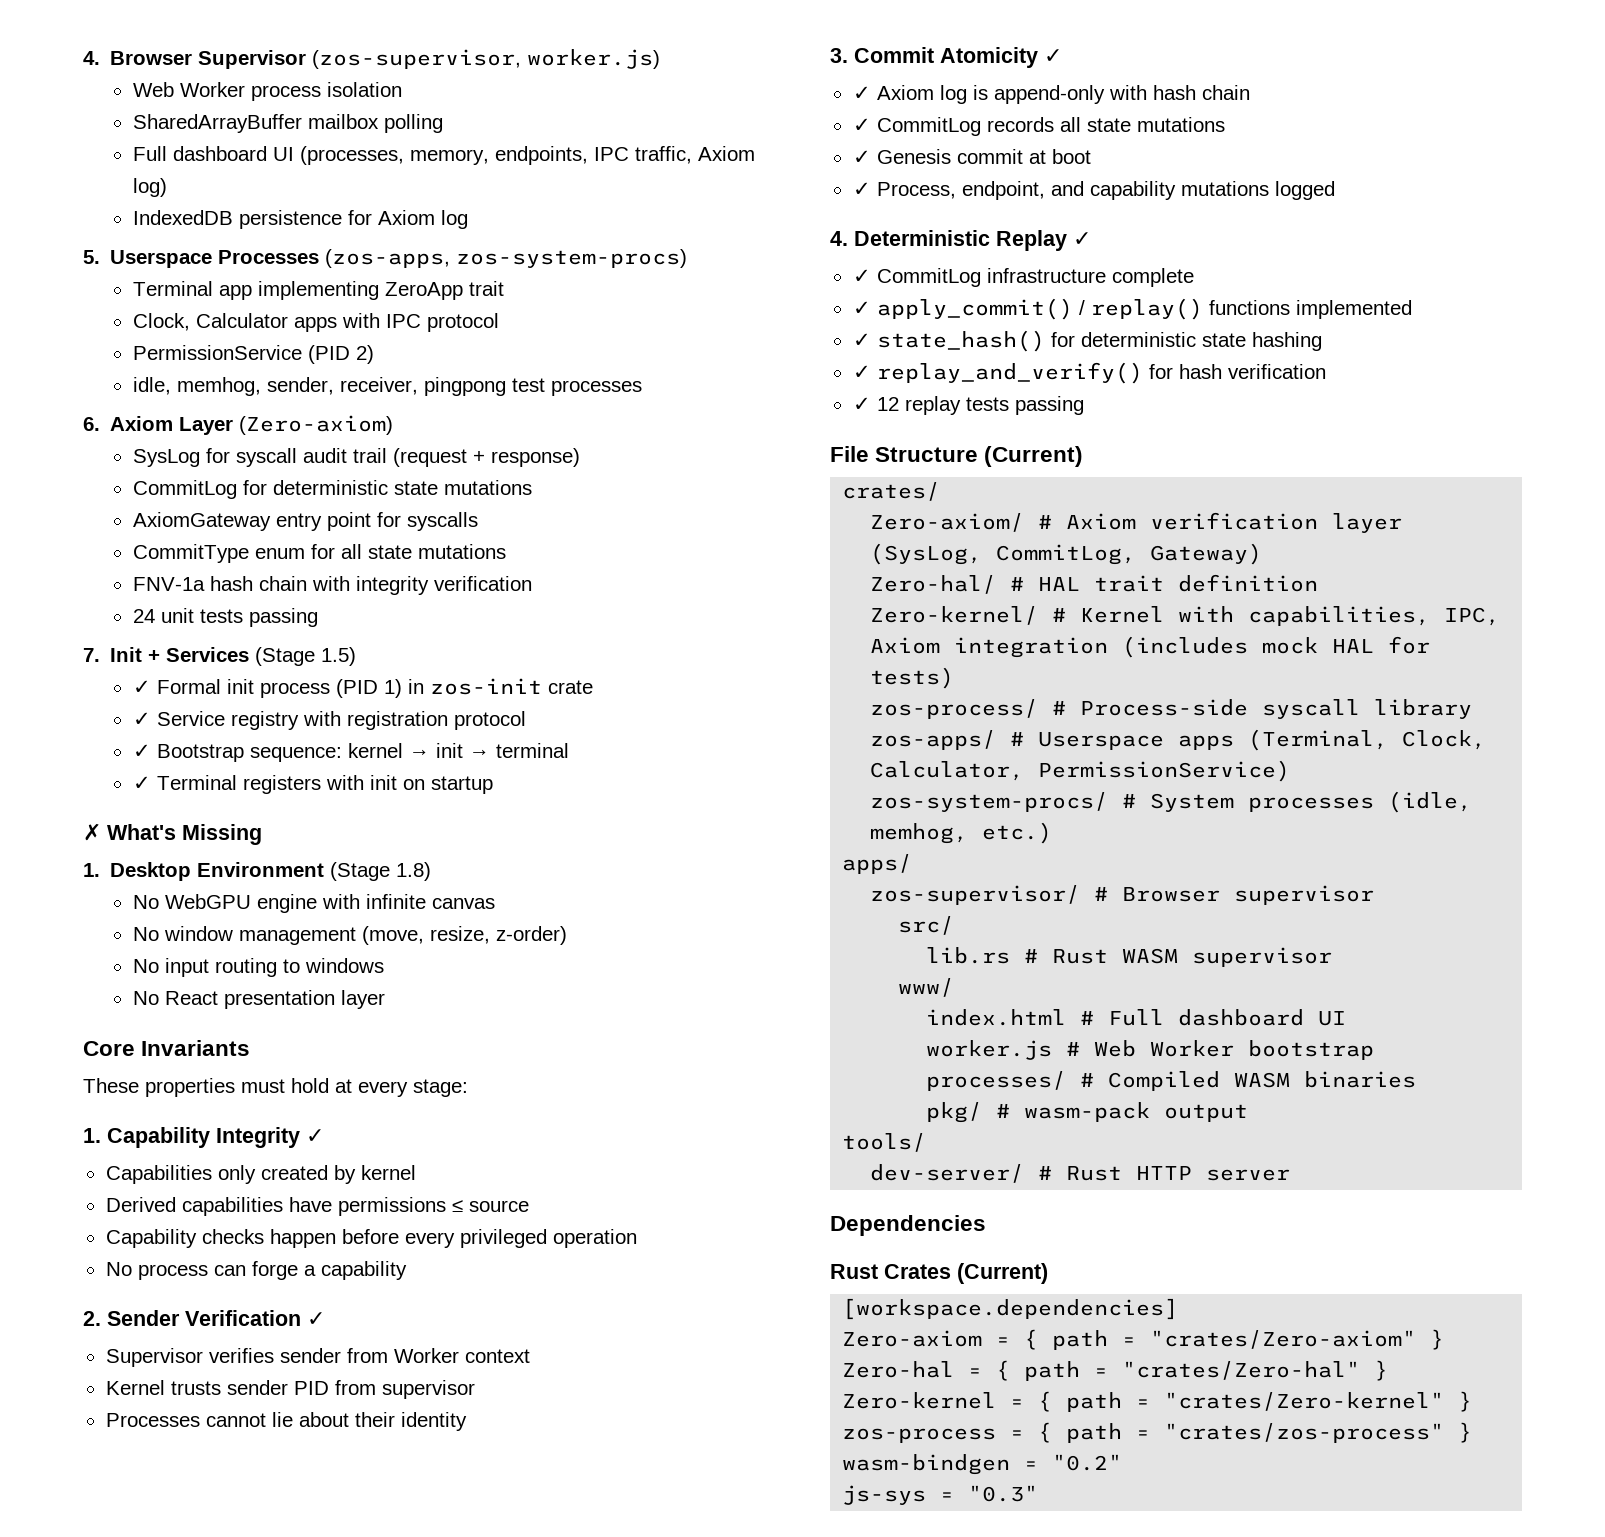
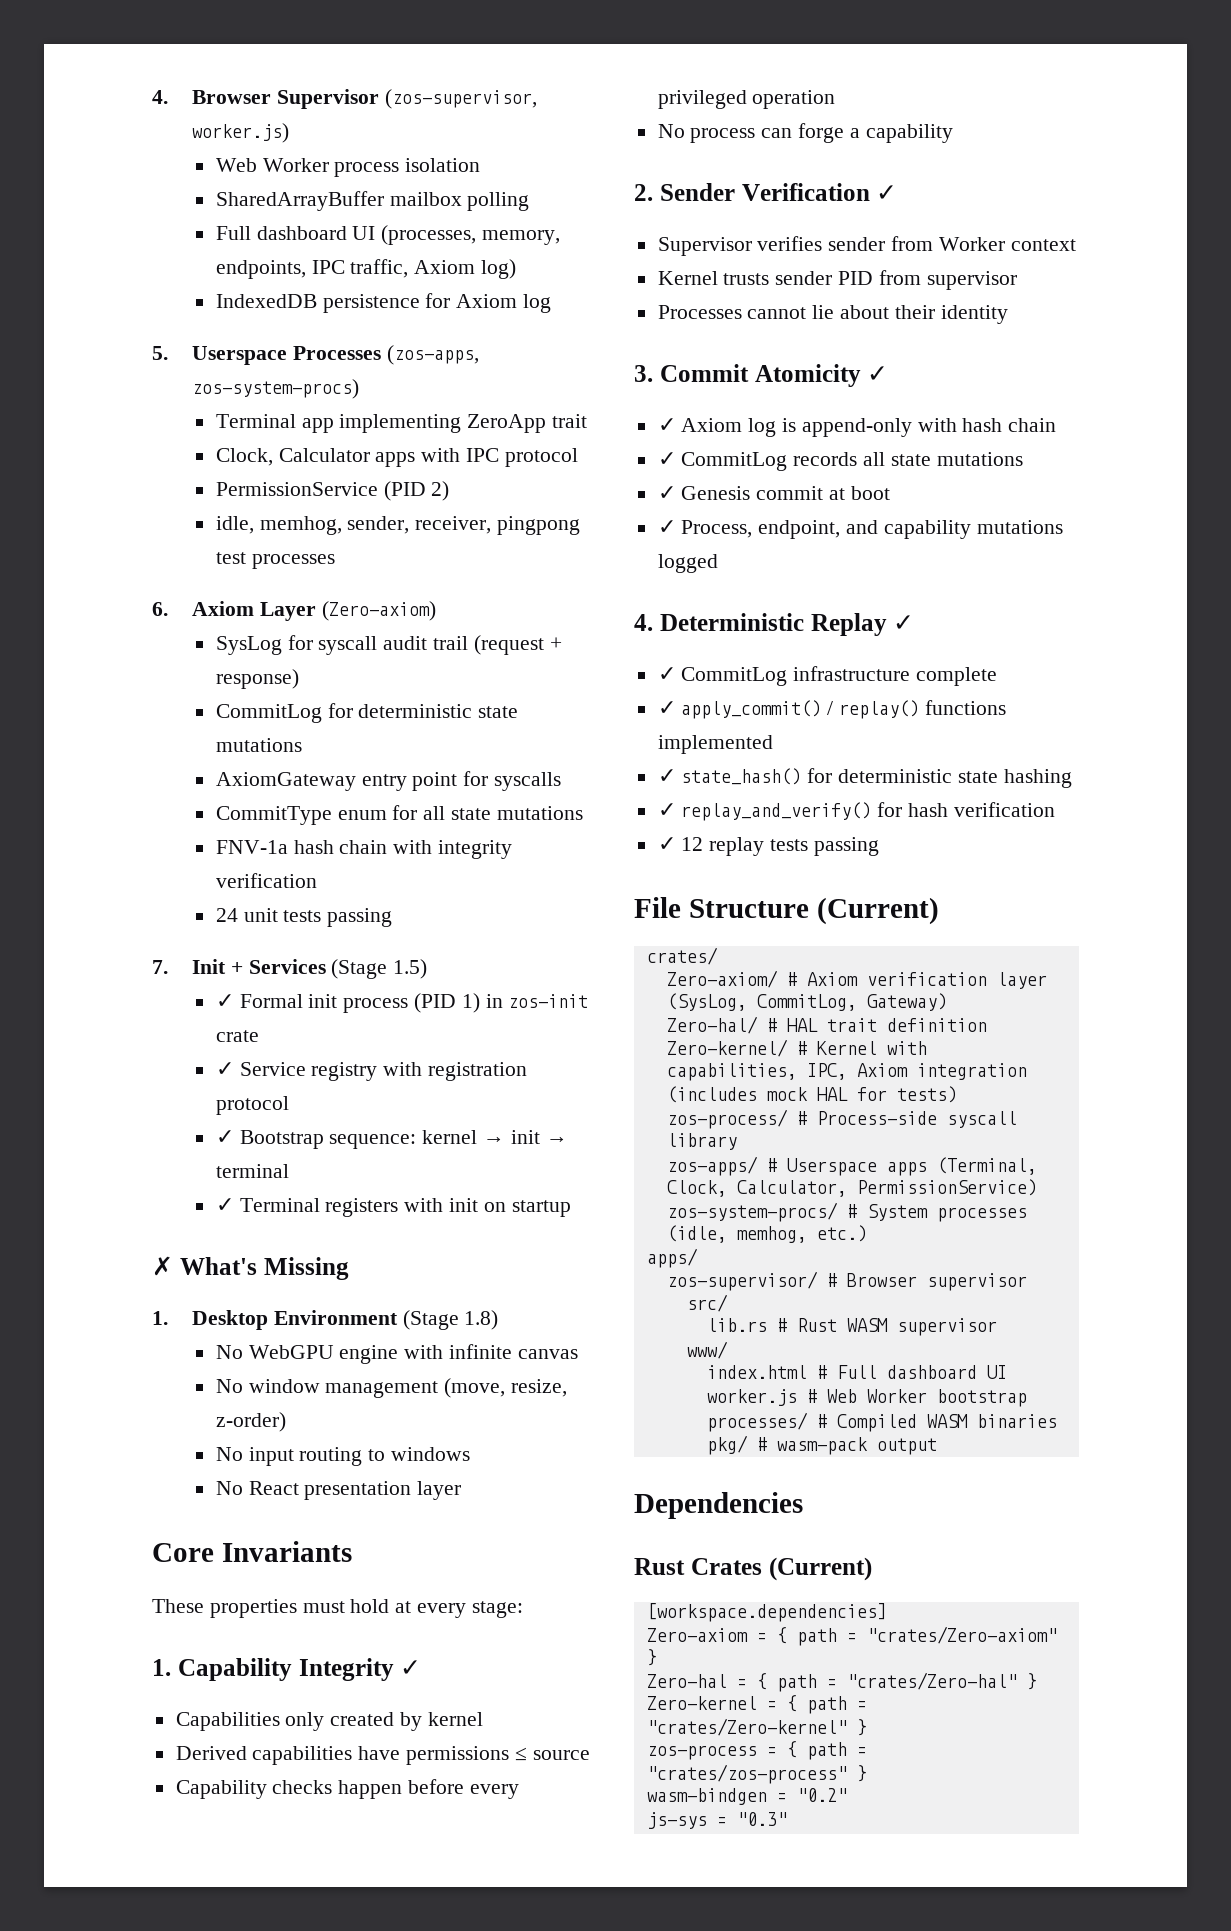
- tools/
- dev-server/ # Rust HTTP server

